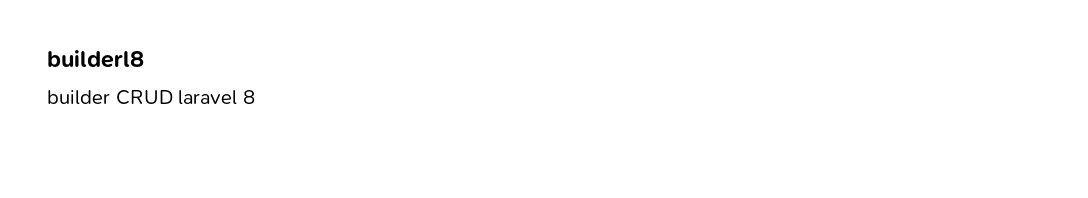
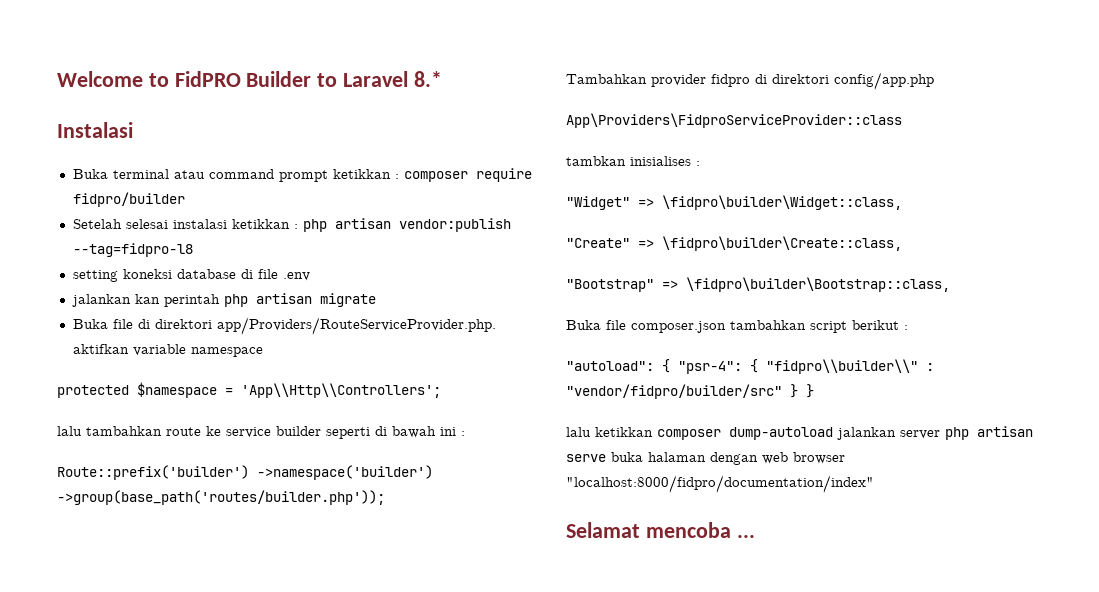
- builderl8
- builder CRUD laravel 8
+ Welcome to FidPRO Builder to Laravel 8.*
+ Instalasi
+ Buka terminal atau command prompt ketikkan : composer require fidpro/builder
+ Setelah selesai instalasi ketikkan : php artisan vendor:publish --tag=fidpro-l8
+ setting koneksi database di file .env
+ jalankan kan perintah php artisan migrate
+ Buka file di direktori app/Providers/RouteServiceProvider.php. aktifkan variable namespace
+ protected $namespace = 'App\\Http\\Controllers';
+ lalu tambahkan route ke service builder seperti di bawah ini :
+ Route::prefix('builder') ->namespace('builder') ->group(base_path('routes/builder.php'));
+ Tambahkan provider fidpro di direktori config/app.php
+ App\Providers\FidproServiceProvider::class
+ tambkan inisialises :
+ "Widget" => \fidpro\builder\Widget::class,
+ "Create" => \fidpro\builder\Create::class,
+ "Bootstrap" => \fidpro\builder\Bootstrap::class,
+ Buka file composer.json tambahkan script berikut :
+ "autoload": { "psr-4": { "fidpro\\builder\\" : "vendor/fidpro/builder/src" } }
+ lalu ketikkan composer dump-autoload jalankan server php artisan serve buka halaman dengan web browser "localhost:8000/fidpro/documentation/index"
+ Selamat mencoba ...

